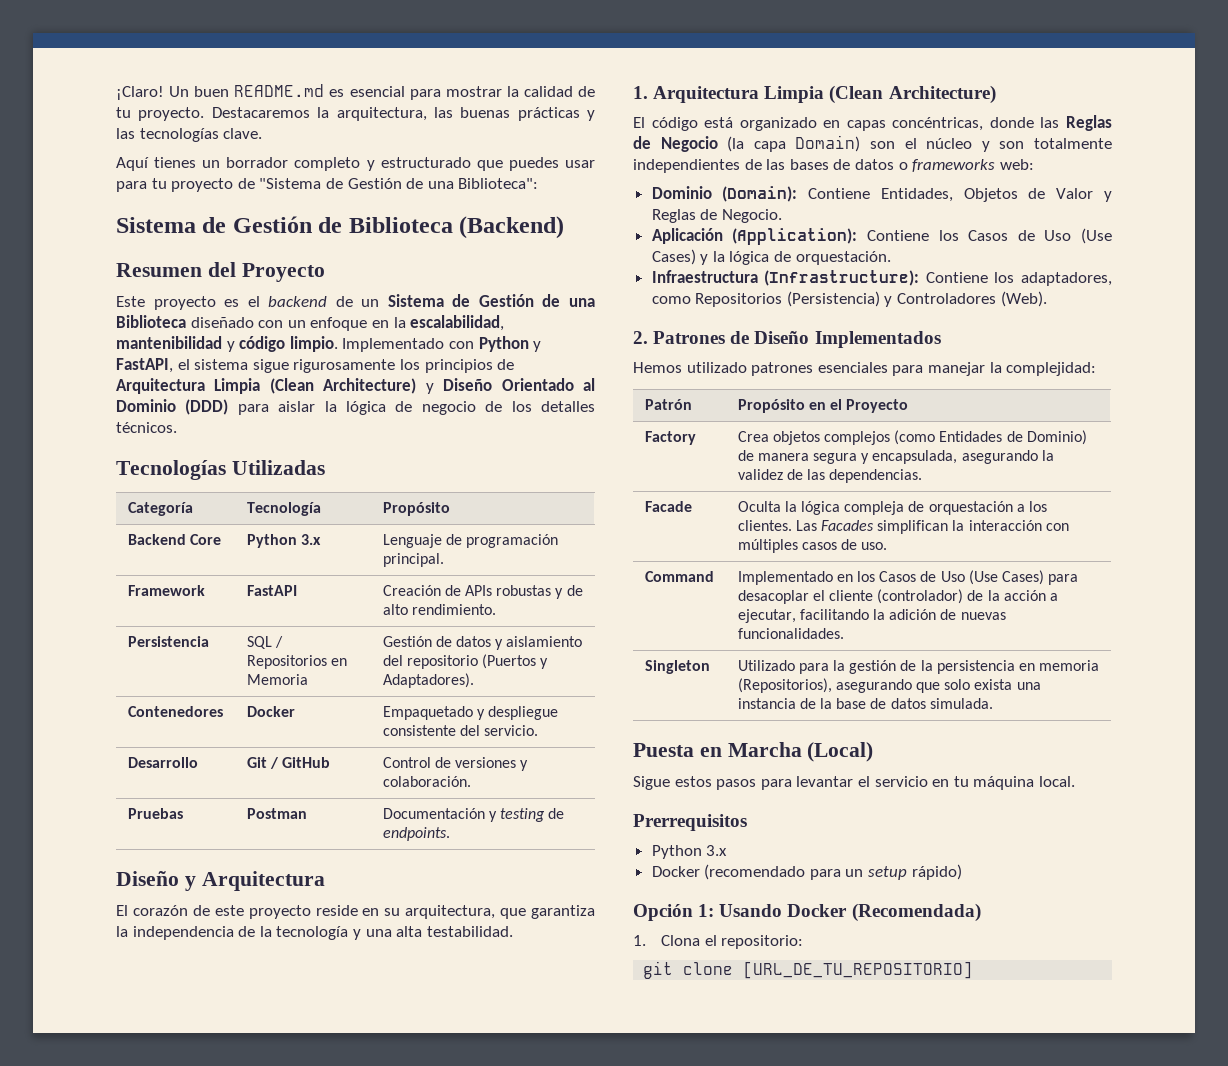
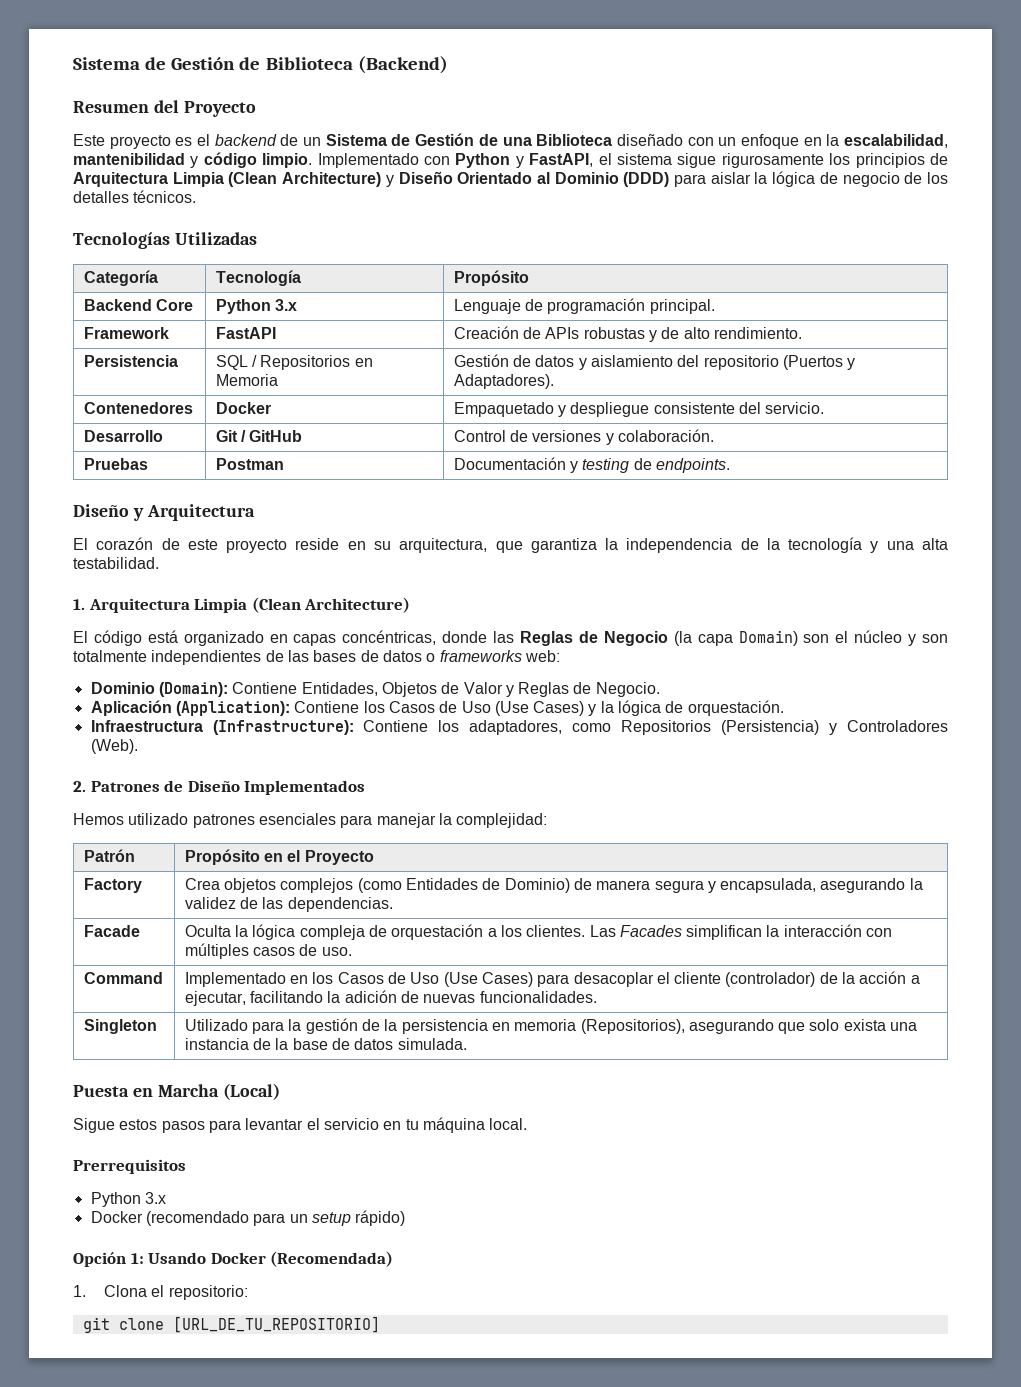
- ¡Claro! Un buen README.md es esencial para mostrar la calidad de tu proyecto. Destacaremos la arquitectura, las buenas prácticas y las tecnologías clave.
- Aquí tienes un borrador completo y estructurado que puedes usar para tu proyecto de "Sistema de Gestión de una Biblioteca":

